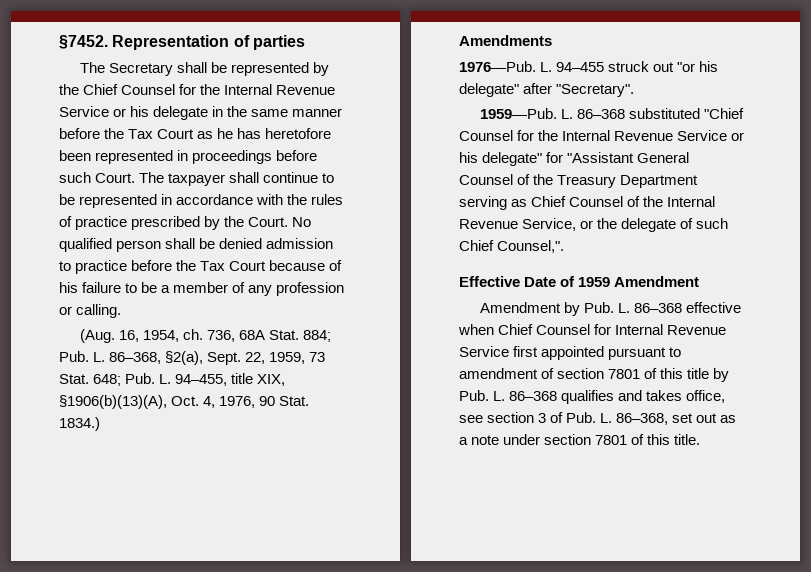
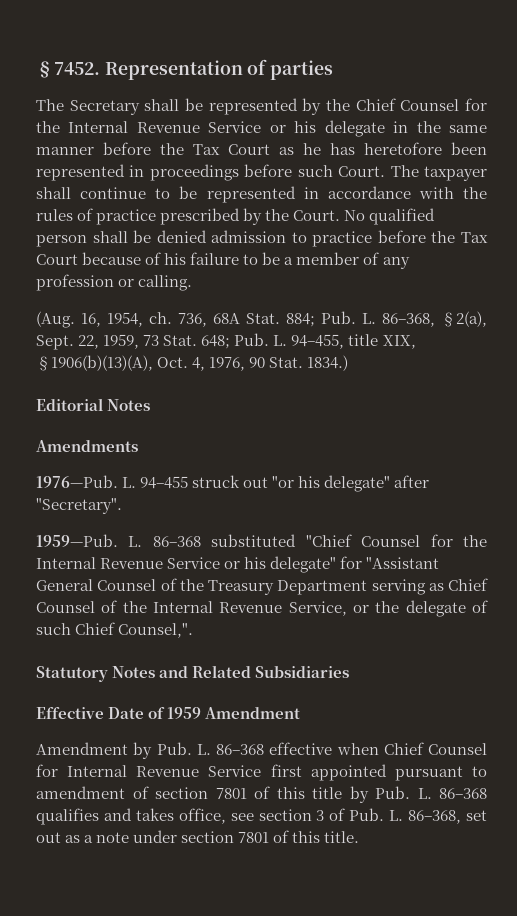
+ Editorial Notes
+ Statutory Notes and Related Subsidiaries

